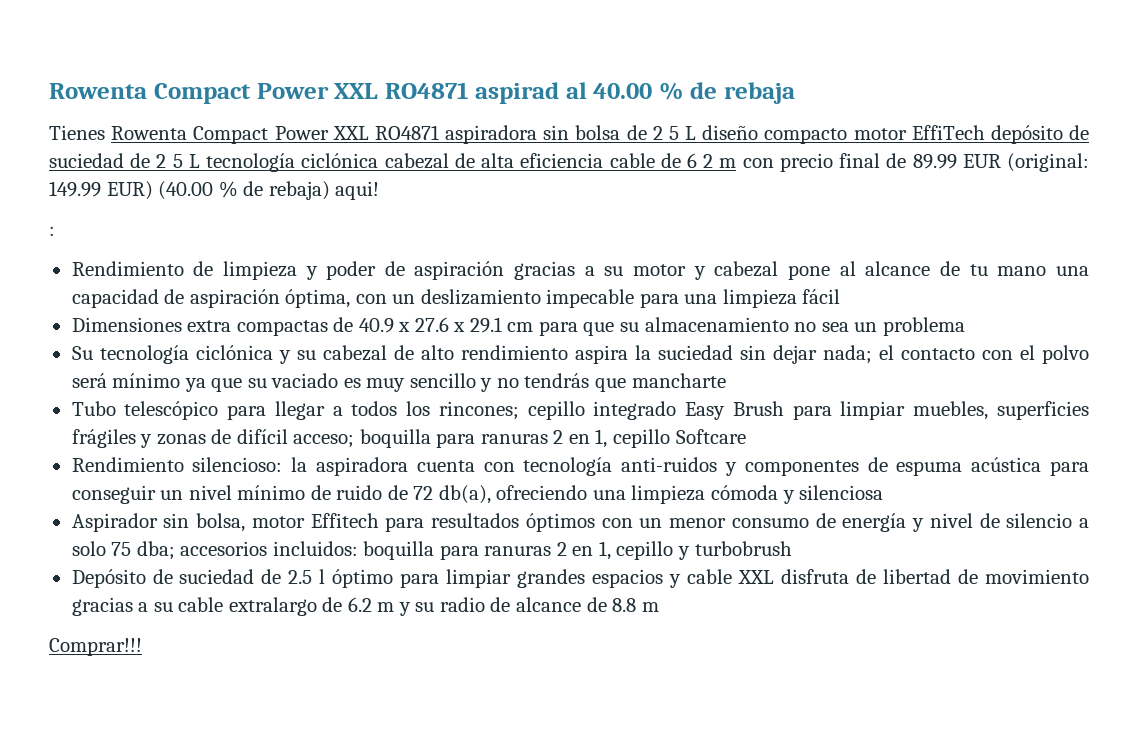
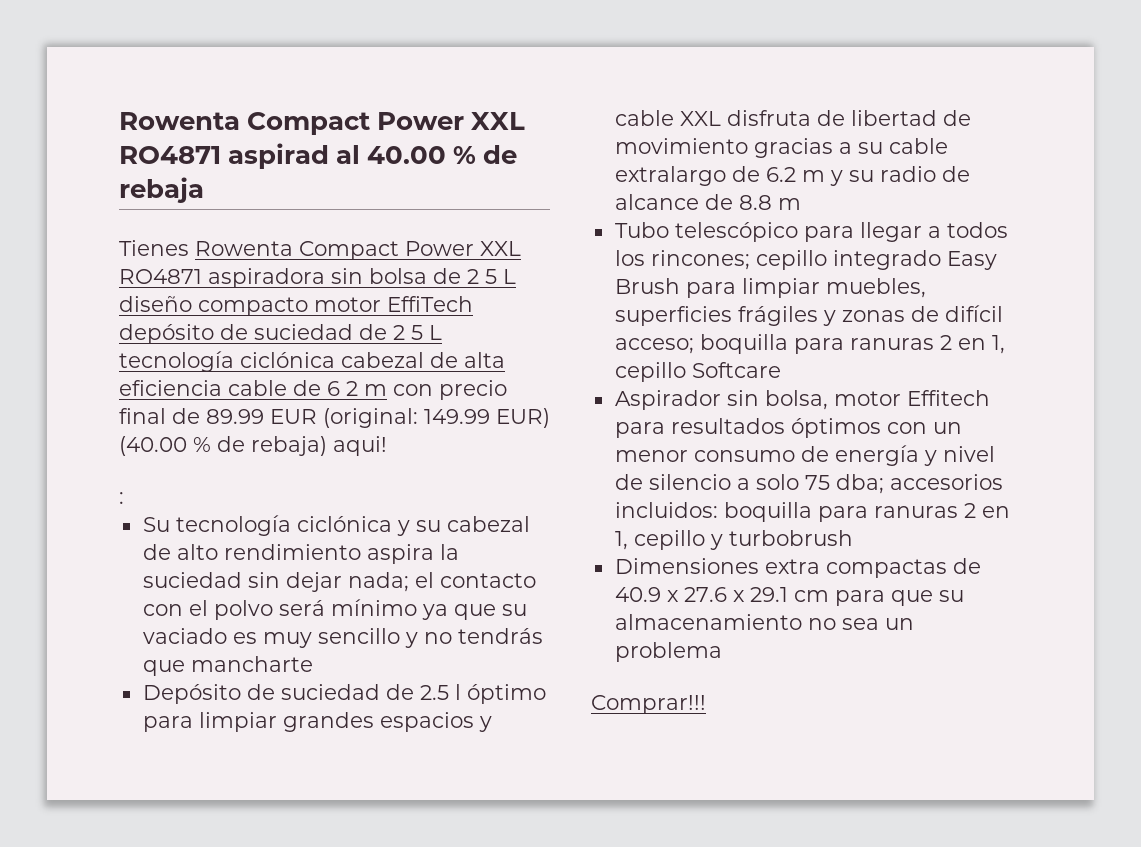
- Rendimiento de limpieza y poder de aspiración gracias a su motor y cabezal pone al alcance de tu mano una capacidad de aspiración óptima, con un deslizamiento impecable para una limpieza fácil
- Dimensiones extra compactas de 40.9 x 27.6 x 29.1 cm para que su almacenamiento no sea un problema
- Tubo telescópico para llegar a todos los rincones; cepillo integrado Easy Brush para limpiar muebles, superficies frágiles y zonas de difícil acceso; boquilla para ranuras 2 en 1, cepillo Softcare
- Rendimiento silencioso: la aspiradora cuenta con tecnología anti-ruidos y componentes de espuma acústica para conseguir un nivel mínimo de ruido de 72 db(a), ofreciendo una limpieza cómoda y silenciosa
- Aspirador sin bolsa, motor Effitech para resultados óptimos con un menor consumo de energía y nivel de silencio a solo 75 dba; accesorios incluidos: boquilla para ranuras 2 en 1, cepillo y turbobrush
+ Tubo telescópico para llegar a todos los rincones; cepillo integrado Easy Brush para limpiar muebles, superficies frágiles y zonas de difícil acceso; boquilla para ranuras 2 en 1, cepillo Softcare
+ Aspirador sin bolsa, motor Effitech para resultados óptimos con un menor consumo de energía y nivel de silencio a solo 75 dba; accesorios incluidos: boquilla para ranuras 2 en 1, cepillo y turbobrush
+ Dimensiones extra compactas de 40.9 x 27.6 x 29.1 cm para que su almacenamiento no sea un problema

